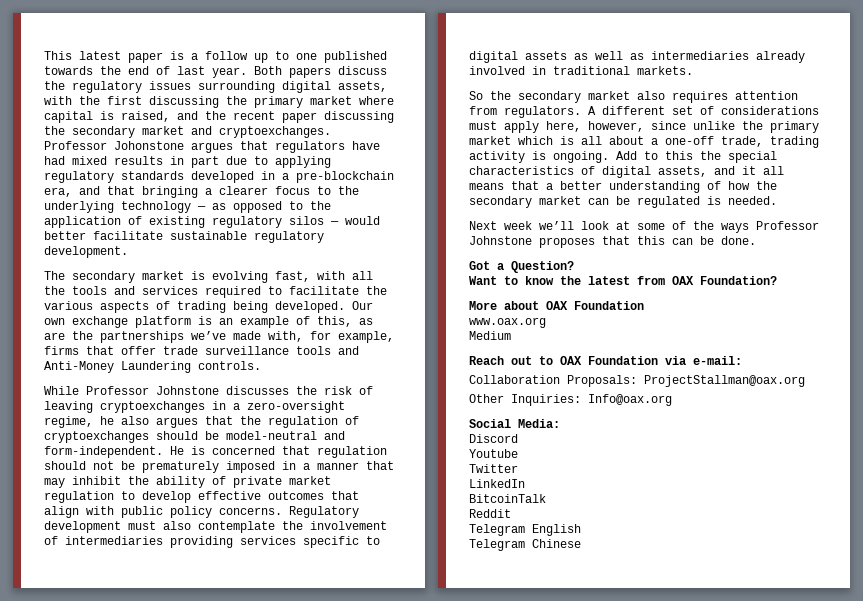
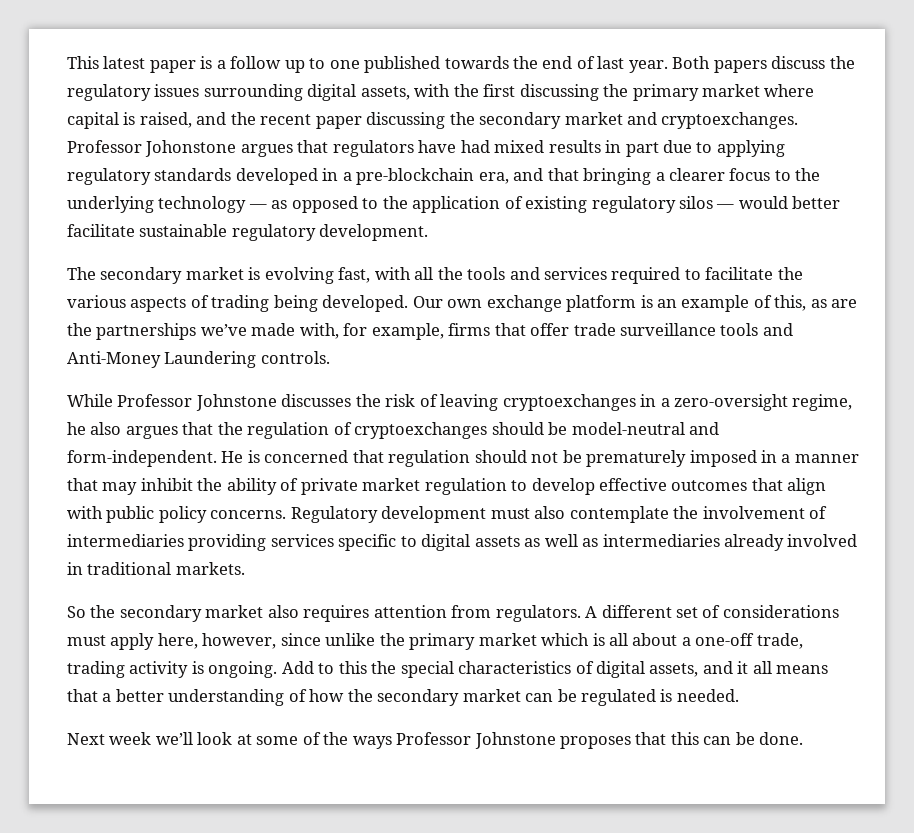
- Got a Question?
- Want to know the latest from OAX Foundation?
- More about OAX Foundation
- www.oax.org
- Medium
- Reach out to OAX Foundation via e-mail:
- Collaboration Proposals: ProjectStallman@oax.org
- Other Inquiries: Info@oax.org
- Social Media:
- Discord
- Youtube
- Twitter
- LinkedIn
- BitcoinTalk
- Reddit
- Telegram English
- Telegram Chinese

